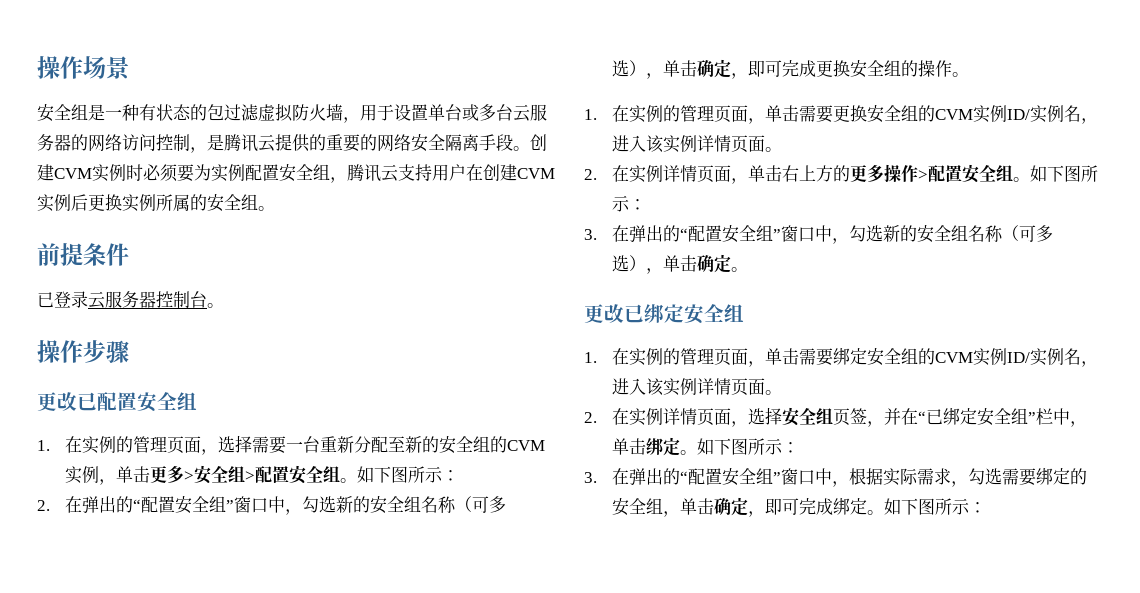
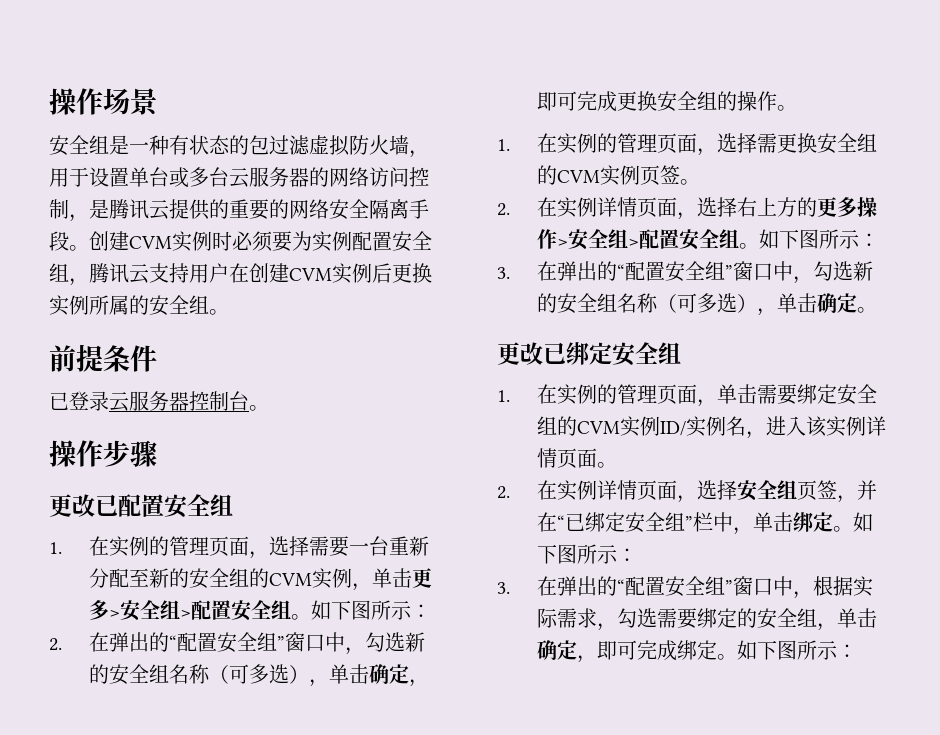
- 1.在实例的管理页面，单击需要更换安全组的CVM实例ID/实例名，进入该实例详情页面。
- 2.在实例详情页面，单击右上方的更多操作>配置安全组。
+ 1.在实例的管理页面，选择需更换安全组的CVM实例页签。
+ 2.在实例详情页面，选择右上方的更多操作>安全组>配置安全组。

